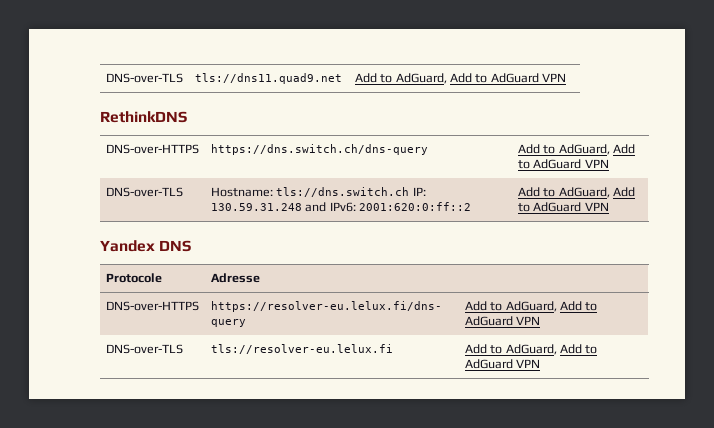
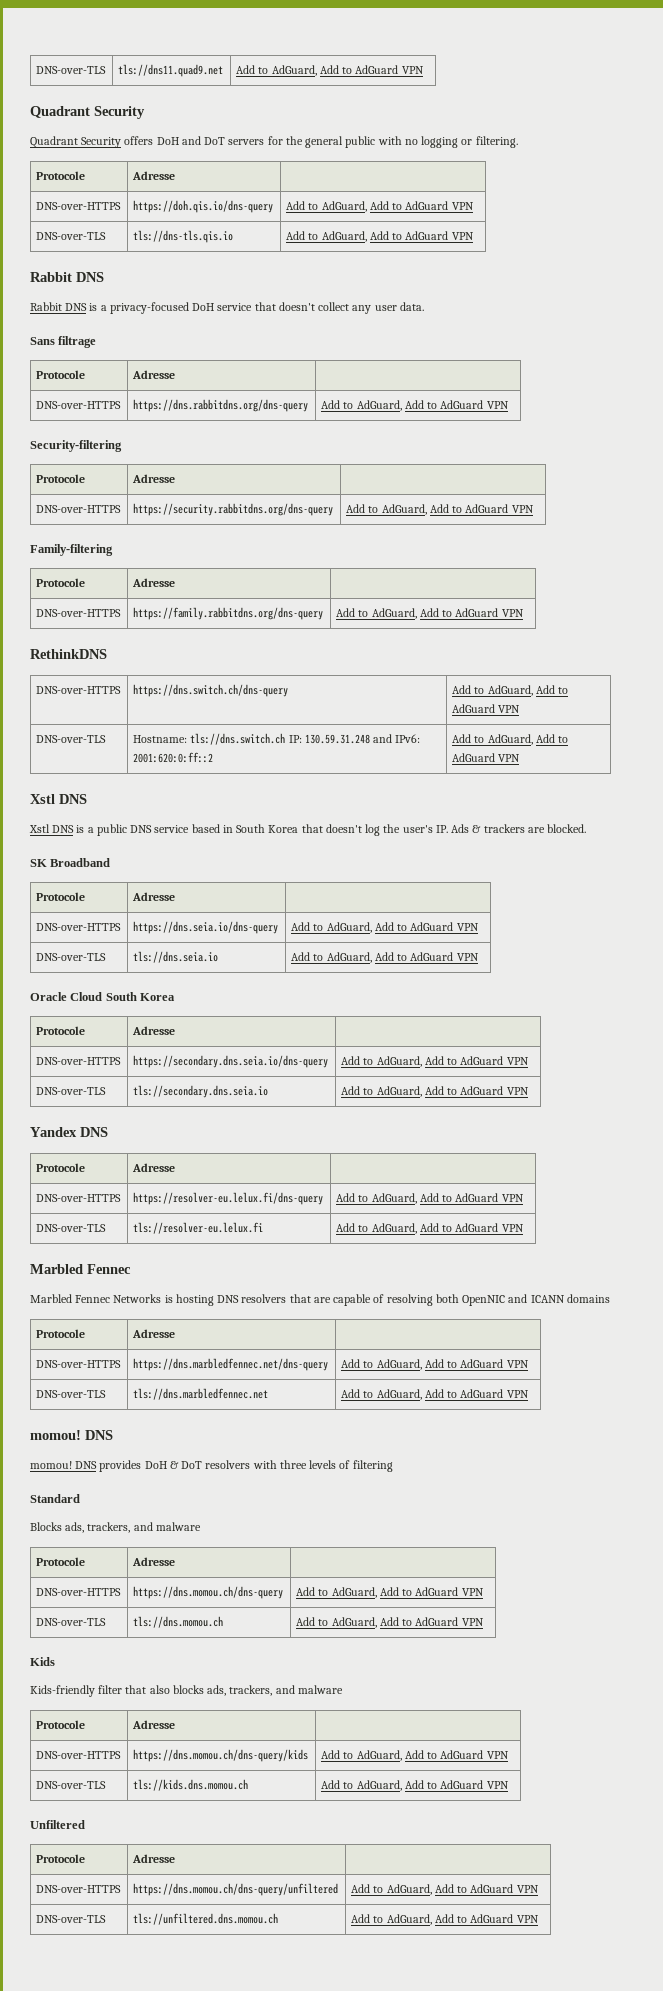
  DNS-over-TLS | tls://dns11.quad9.net | Add to AdGuard, Add to AdGuard VPN
+ Quadrant Security
+ Quadrant Security offers DoH and DoT servers for the general public with no logging or filtering.
+ Protocole | Adresse |
+ DNS-over-HTTPS | https://doh.qis.io/dns-query | Add to AdGuard, Add to AdGuard VPN
+ DNS-over-TLS | tls://dns-tls.qis.io | Add to AdGuard, Add to AdGuard VPN
+ Rabbit DNS
+ Rabbit DNS is a privacy-focused DoH service that doesn't collect any user data.
+ Sans filtrage
+ Protocole | Adresse |
+ DNS-over-HTTPS | https://dns.rabbitdns.org/dns-query | Add to AdGuard, Add to AdGuard VPN
+ Security-filtering
+ Protocole | Adresse |
+ DNS-over-HTTPS | https://security.rabbitdns.org/dns-query | Add to AdGuard, Add to AdGuard VPN
+ Family-filtering
+ Protocole | Adresse |
+ DNS-over-HTTPS | https://family.rabbitdns.org/dns-query | Add to AdGuard, Add to AdGuard VPN
  DNS-over-TLS | Hostname: tls://dns.switch.ch IP: 130.59.31.248 and IPv6: 2001:620:0:ff::2 | Add to AdGuard, Add to AdGuard VPN
+ Xstl DNS
+ Xstl DNS is a public DNS service based in South Korea that doesn't log the user's IP. Ads & trackers are blocked.
+ SK Broadband
+ Protocole | Adresse |
+ DNS-over-HTTPS | https://dns.seia.io/dns-query | Add to AdGuard, Add to AdGuard VPN
+ DNS-over-TLS | tls://dns.seia.io | Add to AdGuard, Add to AdGuard VPN
+ Oracle Cloud South Korea
+ Protocole | Adresse |
+ DNS-over-HTTPS | https://secondary.dns.seia.io/dns-query | Add to AdGuard, Add to AdGuard VPN
+ DNS-over-TLS | tls://secondary.dns.seia.io | Add to AdGuard, Add to AdGuard VPN
  DNS-over-TLS | tls://resolver-eu.lelux.fi | Add to AdGuard, Add to AdGuard VPN
+ Marbled Fennec
+ Marbled Fennec Networks is hosting DNS resolvers that are capable of resolving both OpenNIC and ICANN domains
+ Protocole | Adresse |
+ DNS-over-HTTPS | https://dns.marbledfennec.net/dns-query | Add to AdGuard, Add to AdGuard VPN
+ DNS-over-TLS | tls://dns.marbledfennec.net | Add to AdGuard, Add to AdGuard VPN
+ momou! DNS
+ momou! DNS provides DoH & DoT resolvers with three levels of filtering
+ Standard
+ Blocks ads, trackers, and malware
+ Protocole | Adresse |
+ DNS-over-HTTPS | https://dns.momou.ch/dns-query | Add to AdGuard, Add to AdGuard VPN
+ DNS-over-TLS | tls://dns.momou.ch | Add to AdGuard, Add to AdGuard VPN
+ Kids
+ Kids-friendly filter that also blocks ads, trackers, and malware
+ Protocole | Adresse |
+ DNS-over-HTTPS | https://dns.momou.ch/dns-query/kids | Add to AdGuard, Add to AdGuard VPN
+ DNS-over-TLS | tls://kids.dns.momou.ch | Add to AdGuard, Add to AdGuard VPN
+ Unfiltered
+ Protocole | Adresse |
+ DNS-over-HTTPS | https://dns.momou.ch/dns-query/unfiltered | Add to AdGuard, Add to AdGuard VPN
+ DNS-over-TLS | tls://unfiltered.dns.momou.ch | Add to AdGuard, Add to AdGuard VPN

